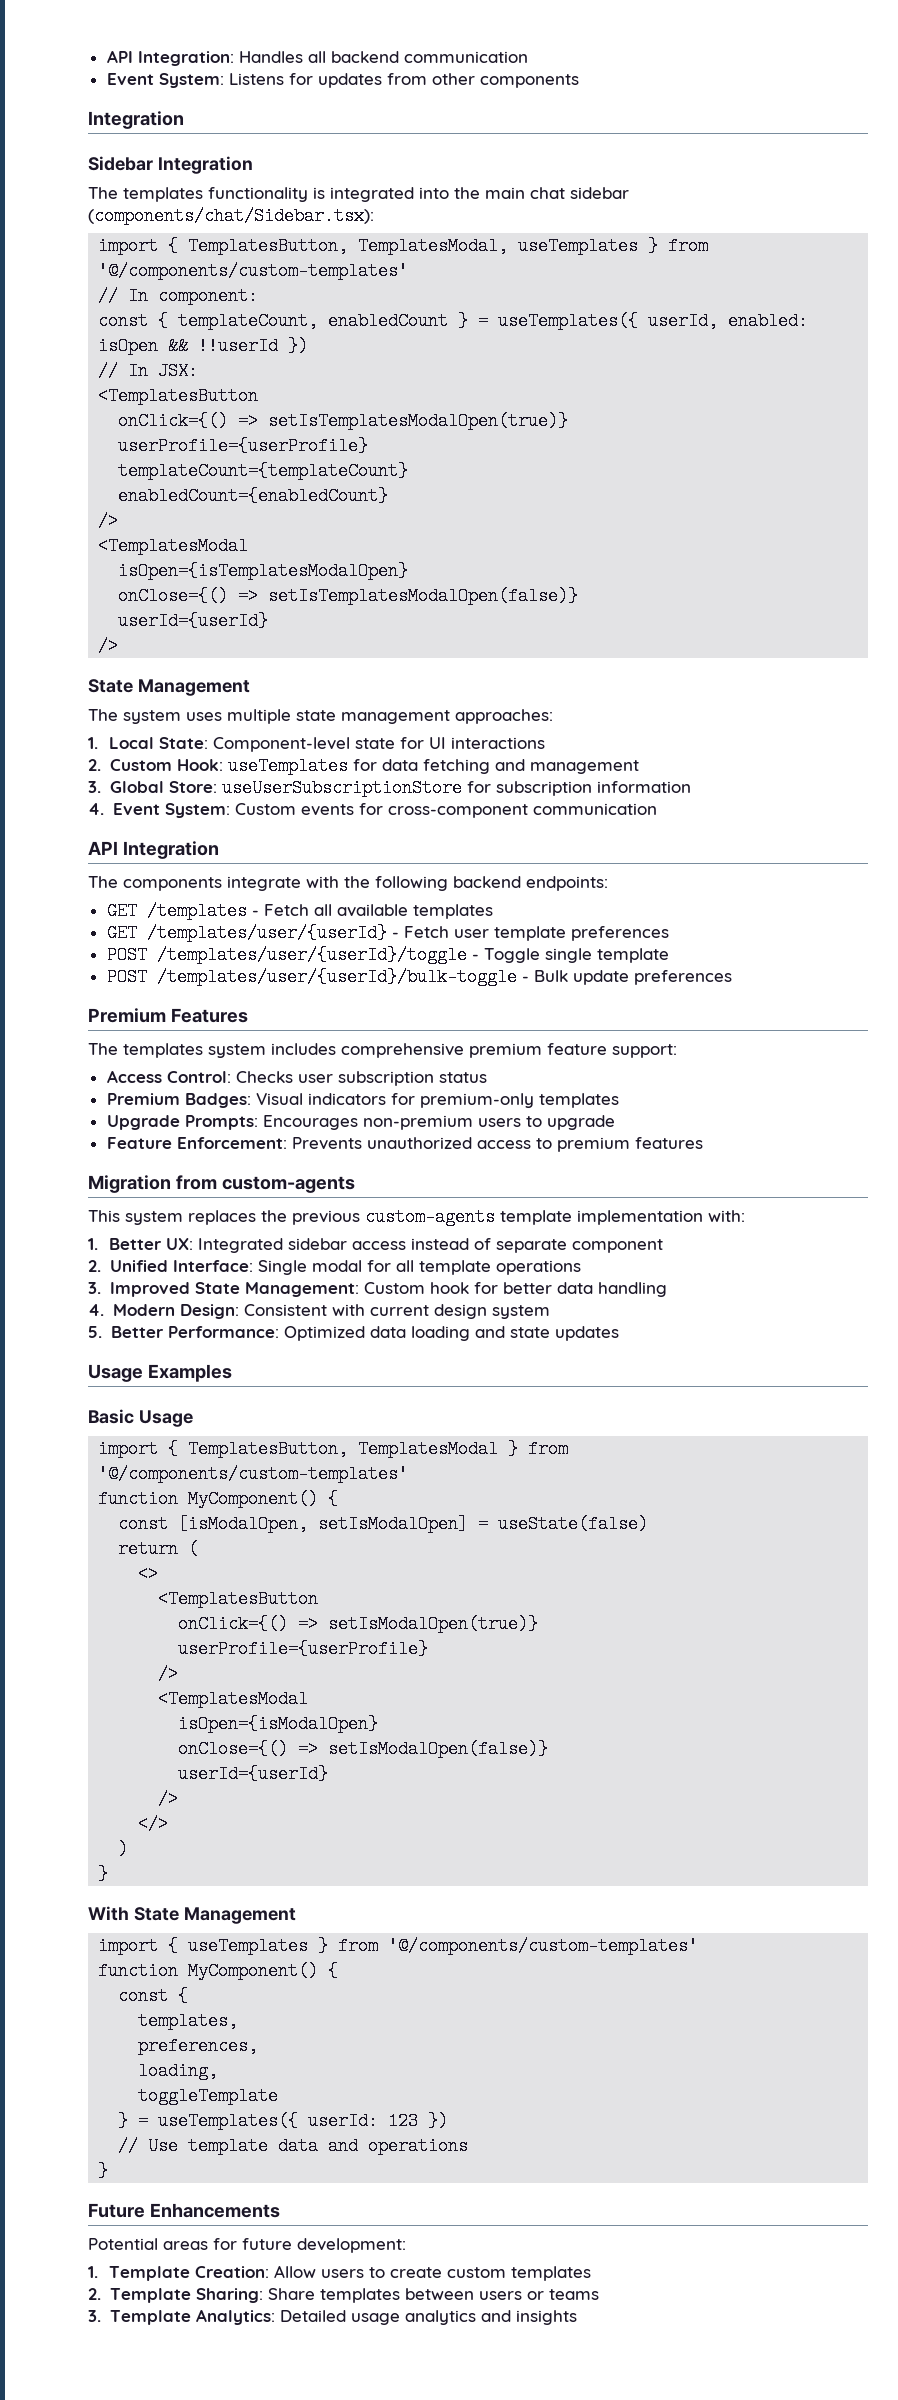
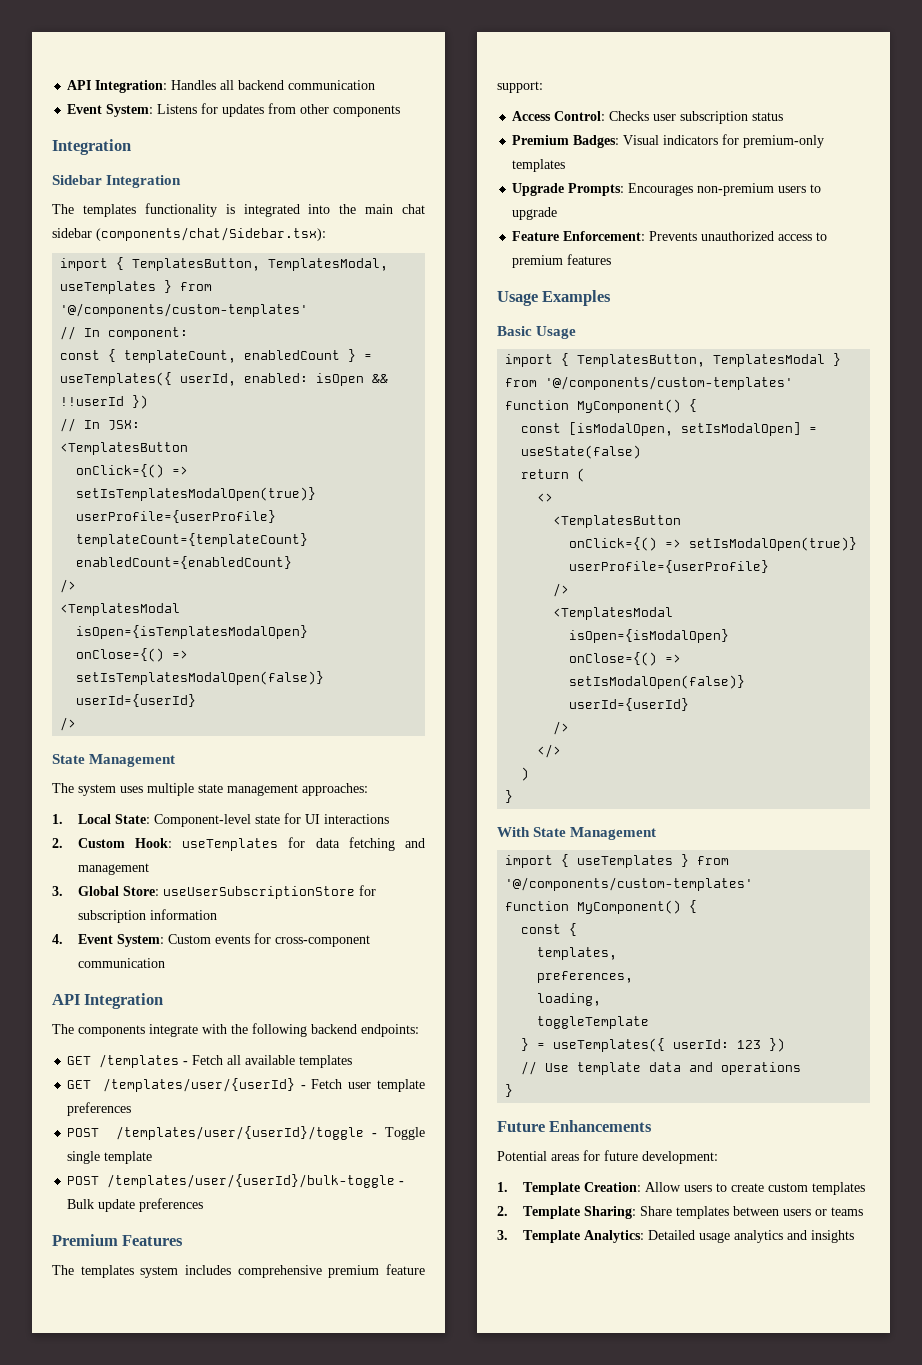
- Migration from custom-agents
- This system replaces the previous custom-agents template implementation with:
- 1. Better UX: Integrated sidebar access instead of separate component
- 2. Unified Interface: Single modal for all template operations
- 3. Improved State Management: Custom hook for better data handling
- 4. Modern Design: Consistent with current design system
- 5. Better Performance: Optimized data loading and state updates

